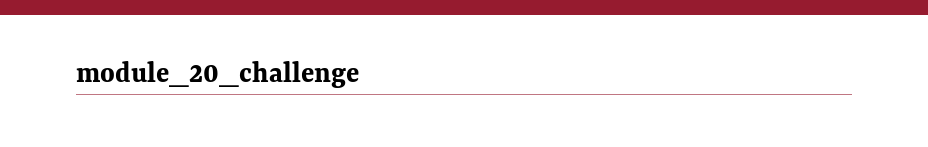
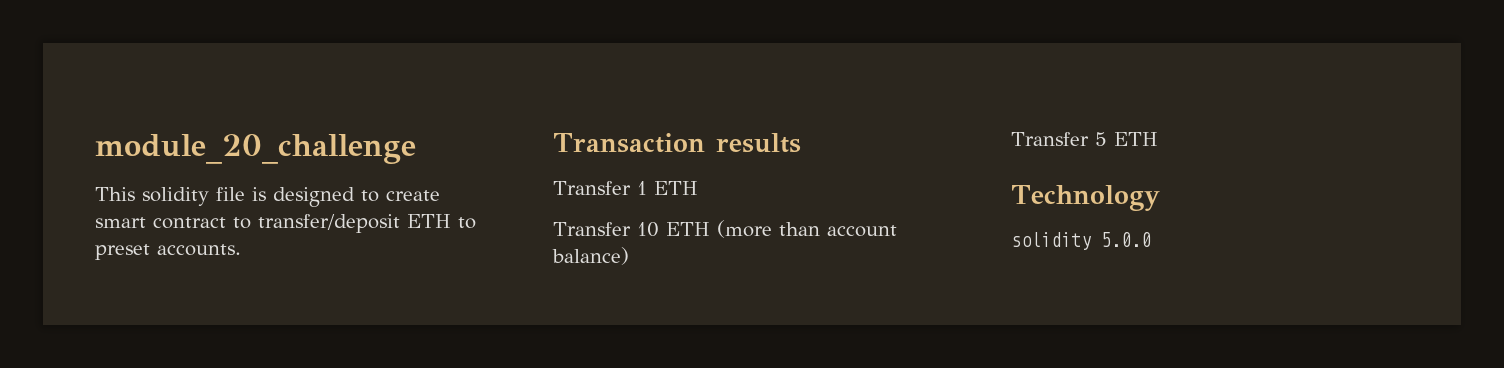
+ This solidity file is designed to create smart contract to transfer/deposit ETH to preset accounts.
+ Transaction results
+ Transfer 1 ETH
+ Transfer 10 ETH (more than account balance)
+ Transfer 5 ETH
+ Technology
+ solidity 5.0.0

